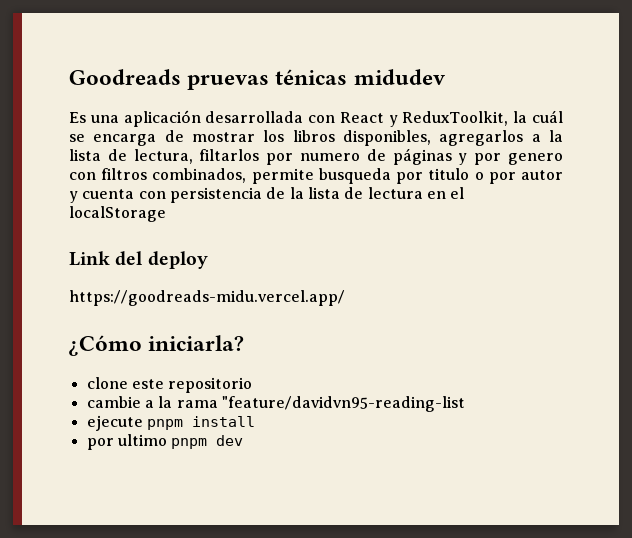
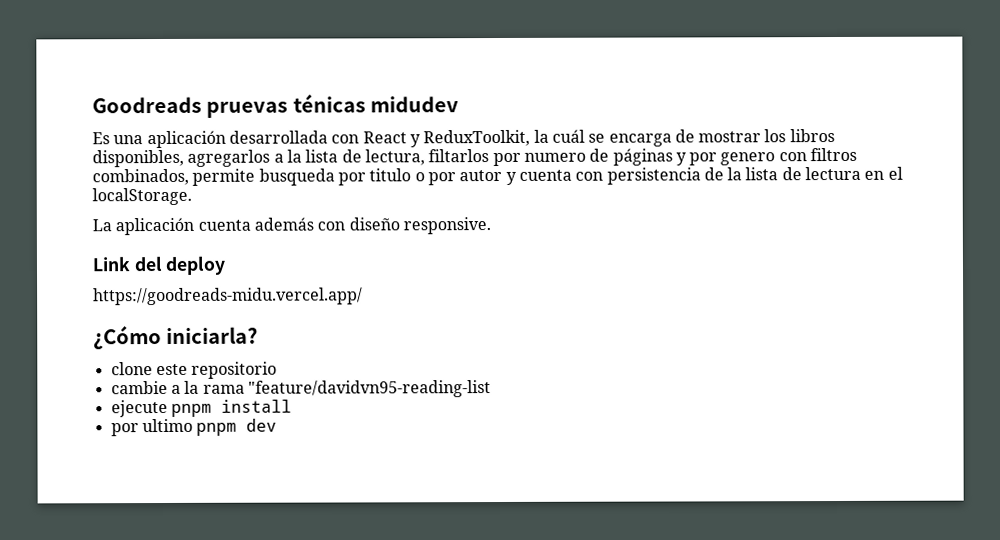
- Es una aplicación desarrollada con React y ReduxToolkit, la cuál se encarga de mostrar los libros disponibles, agregarlos a la lista de lectura, filtarlos por numero de páginas y por genero con filtros combinados, permite busqueda por titulo o por autor y cuenta con persistencia de la lista de lectura en el localStorage
+ Es una aplicación desarrollada con React y ReduxToolkit, la cuál se encarga de mostrar los libros disponibles, agregarlos a la lista de lectura, filtarlos por numero de páginas y por genero con filtros combinados, permite busqueda por titulo o por autor y cuenta con persistencia de la lista de lectura en el localStorage.
+ La aplicación cuenta además con diseño responsive.

